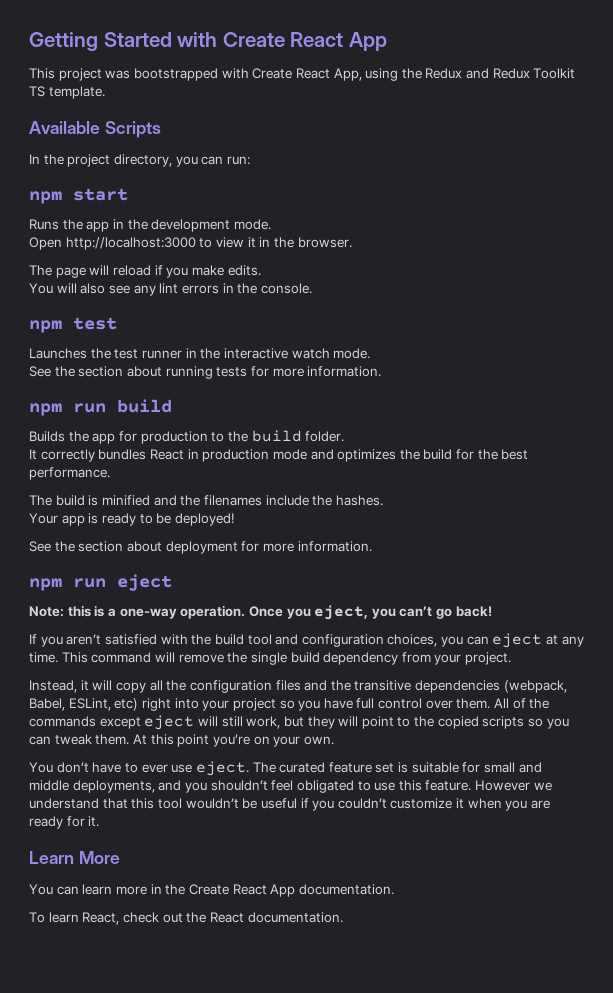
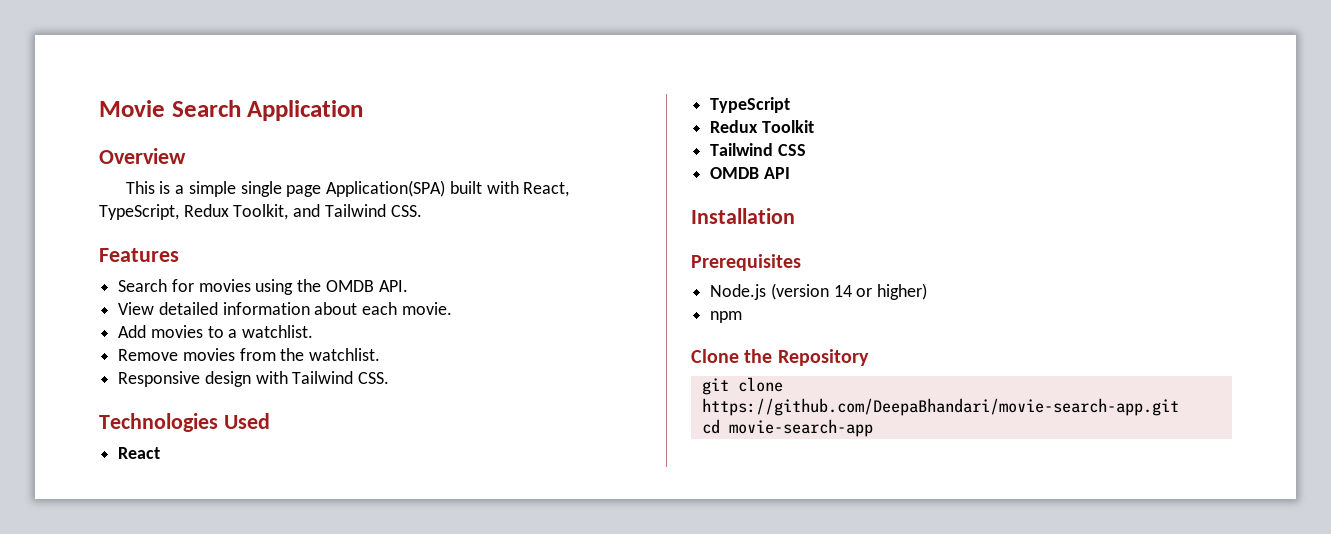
- Getting Started with Create React App
- This project was bootstrapped with Create React App, using the Redux and Redux Toolkit TS template.
- Available Scripts
- In the project directory, you can run:
- npm start
- Runs the app in the development mode.
- Open http://localhost:3000 to view it in the browser.
- The page will reload if you make edits.
- You will also see any lint errors in the console.
- npm test
- Launches the test runner in the interactive watch mode.
- See the section about running tests for more information.
- npm run build
- Builds the app for production to the build folder.
- It correctly bundles React in production mode and optimizes the build for the best performance.
- The build is minified and the filenames include the hashes.
- Your app is ready to be deployed!
- See the section about deployment for more information.
- npm run eject
- Note: this is a one-way operation. Once you eject, you can’t go back!
- If you aren’t satisfied with the build tool and configuration choices, you can eject at any time. This command will remove the single build dependency from your project.
- Instead, it will copy all the configuration files and the transitive dependencies (webpack, Babel, ESLint, etc) right into your project so you have full control over them. All of the commands except eject will still work, but they will point to the copied scripts so you can tweak them. At this point you’re on your own.
- You don’t have to ever use eject. The curated feature set is suitable for small and middle deployments, and you shouldn’t feel obligated to use this feature. However we understand that this tool wouldn’t be useful if you couldn’t customize it when you are ready for it.
- Learn More
- You can learn more in the Create React App documentation.
- To learn React, check out the React documentation.
+ Movie Search Application
+ Overview
+ This is a simple single page Application(SPA) built with React, TypeScript, Redux Toolkit, and Tailwind CSS.
+ Features
+ Search for movies using the OMDB API.
+ View detailed information about each movie.
+ Add movies to a watchlist.
+ Remove movies from the watchlist.
+ Responsive design with Tailwind CSS.
+ Technologies Used
+ React
+ TypeScript
+ Redux Toolkit
+ Tailwind CSS
+ OMDB API
+ Installation
+ Prerequisites
+ Node.js (version 14 or higher)
+ npm
+ Clone the Repository
+ git clone https://github.com/DeepaBhandari/movie-search-app.git
+ cd movie-search-app

